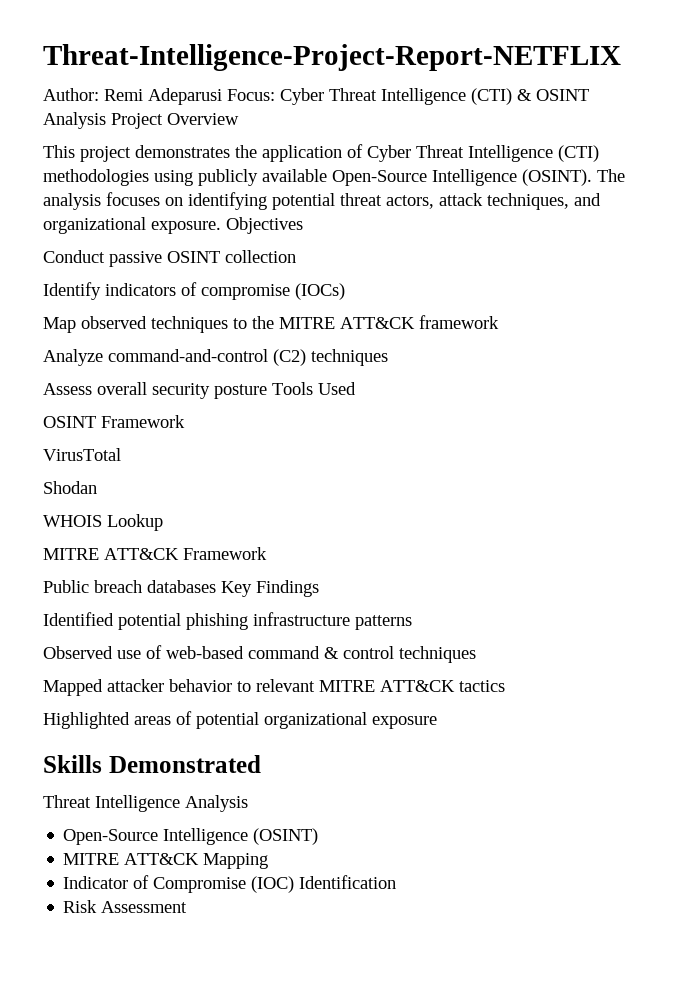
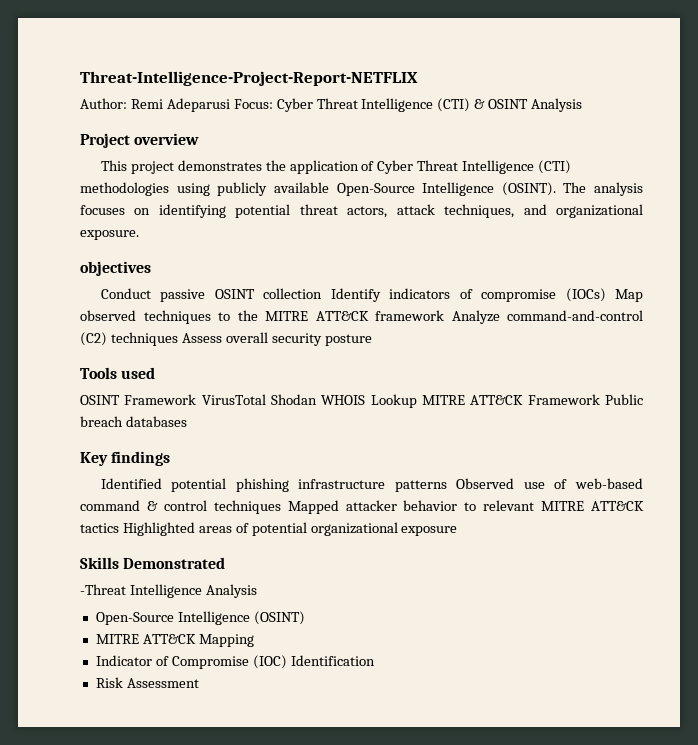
- Author: Remi Adeparusi Focus: Cyber Threat Intelligence (CTI) & OSINT Analysis Project Overview
+ Author: Remi Adeparusi Focus: Cyber Threat Intelligence (CTI) & OSINT Analysis
+ Project overview
- The analysis focuses on identifying potential threat actors, attack techniques, and organizational exposure. Objectives
+ The analysis focuses on identifying potential threat actors, attack techniques, and organizational exposure.
+ objectives
- Conduct passive OSINT collection
- Identify indicators of compromise (IOCs)
- Map observed techniques to the MITRE ATT&CK framework
- Analyze command-and-control (C2) techniques
- Assess overall security posture Tools Used
+ Conduct passive OSINT collection Identify indicators of compromise (IOCs) Map observed techniques to the MITRE ATT&CK framework Analyze command-and-control (C2) techniques Assess overall security posture
+ Tools used
- OSINT Framework
- VirusTotal
- Shodan
- WHOIS Lookup
- MITRE ATT&CK Framework
- Public breach databases Key Findings
+ OSINT Framework VirusTotal Shodan WHOIS Lookup MITRE ATT&CK Framework Public breach databases
+ Key findings
- Identified potential phishing infrastructure patterns
- Observed use of web-based command & control techniques
- Mapped attacker behavior to relevant MITRE ATT&CK tactics
- Highlighted areas of potential organizational exposure
+ Identified potential phishing infrastructure patterns Observed use of web-based command & control techniques Mapped attacker behavior to relevant MITRE ATT&CK tactics Highlighted areas of potential organizational exposure
- Threat Intelligence Analysis
+ -Threat Intelligence Analysis

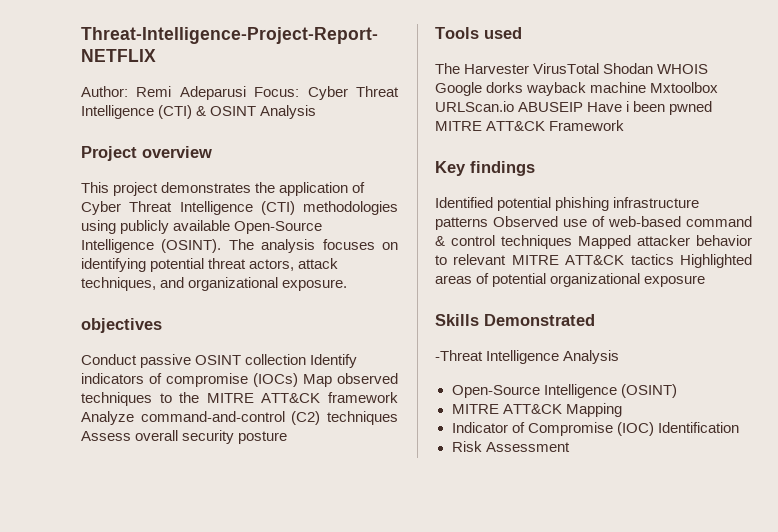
- OSINT Framework VirusTotal Shodan WHOIS Lookup MITRE ATT&CK Framework Public breach databases
+ The Harvester VirusTotal Shodan WHOIS Google dorks wayback machine Mxtoolbox URLScan.io ABUSEIP Have i been pwned MITRE ATT&CK Framework

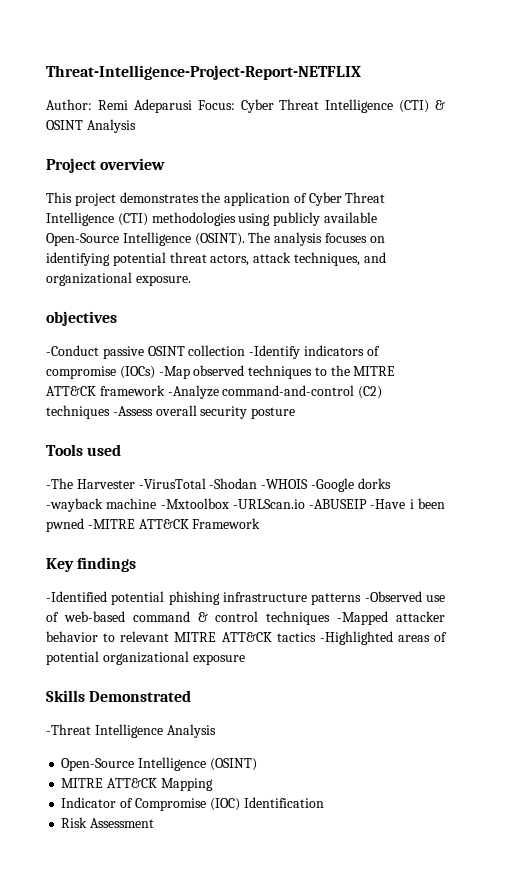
- Conduct passive OSINT collection Identify indicators of compromise (IOCs) Map observed techniques to the MITRE ATT&CK framework Analyze command-and-control (C2) techniques Assess overall security posture
+ -Conduct passive OSINT collection -Identify indicators of compromise (IOCs) -Map observed techniques to the MITRE ATT&CK framework -Analyze command-and-control (C2) techniques -Assess overall security posture
- The Harvester VirusTotal Shodan WHOIS Google dorks wayback machine Mxtoolbox URLScan.io ABUSEIP Have i been pwned MITRE ATT&CK Framework
+ -The Harvester -VirusTotal -Shodan -WHOIS -Google dorks -wayback machine -Mxtoolbox -URLScan.io -ABUSEIP -Have i been pwned -MITRE ATT&CK Framework
- Identified potential phishing infrastructure patterns Observed use of web-based command & control techniques Mapped attacker behavior to relevant MITRE ATT&CK tactics Highlighted areas of potential organizational exposure
+ -Identified potential phishing infrastructure patterns -Observed use of web-based command & control techniques -Mapped attacker behavior to relevant MITRE ATT&CK tactics -Highlighted areas of potential organizational exposure

